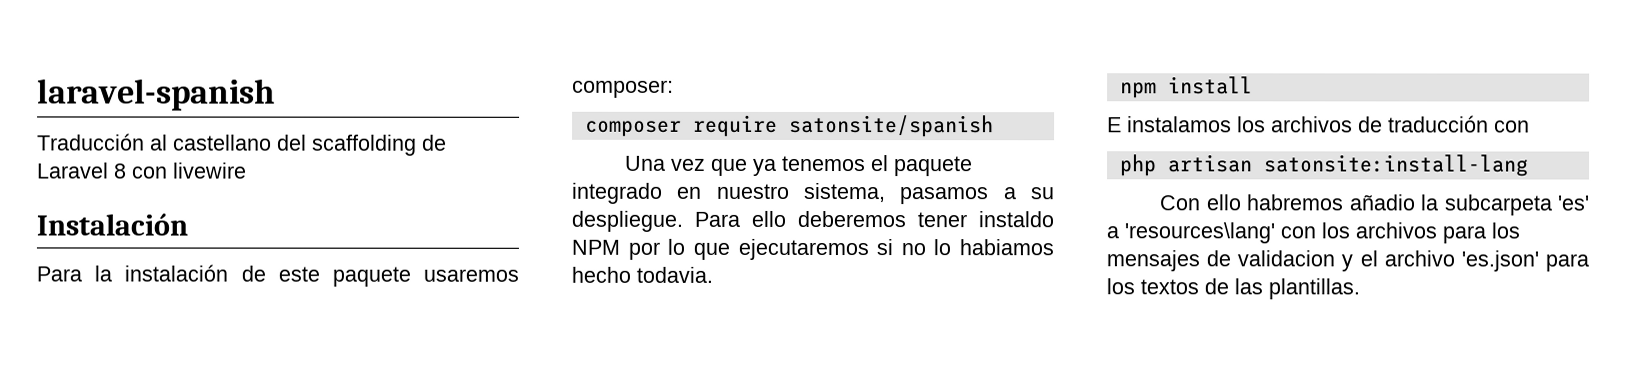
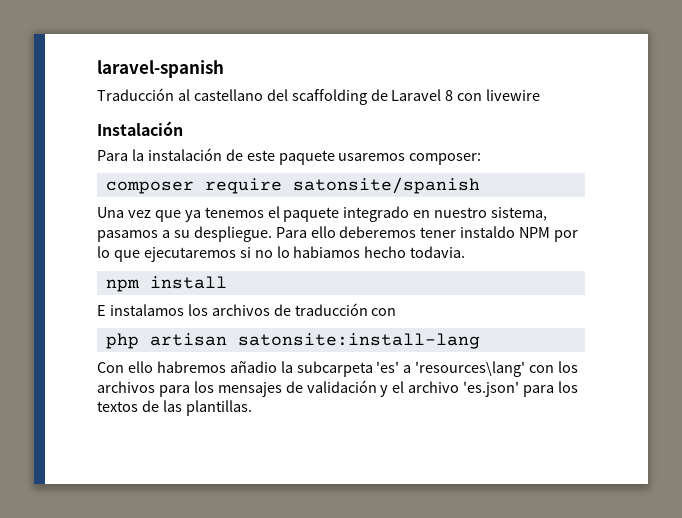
- Con ello habremos añadio la subcarpeta 'es' a 'resources\lang' con los archivos para los mensajes de validacion y el archivo 'es.json' para los textos de las plantillas.
+ Con ello habremos añadio la subcarpeta 'es' a 'resources\lang' con los archivos para los mensajes de validación y el archivo 'es.json' para los textos de las plantillas.

